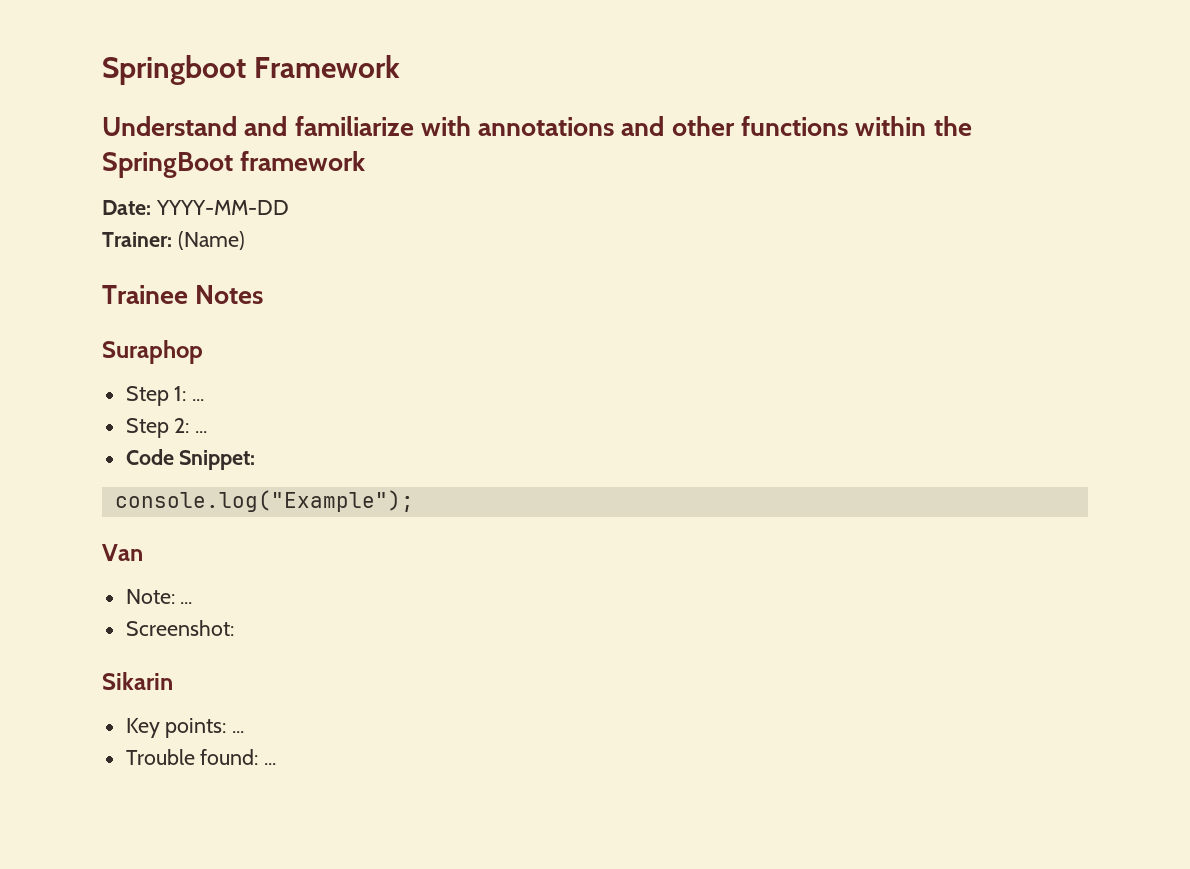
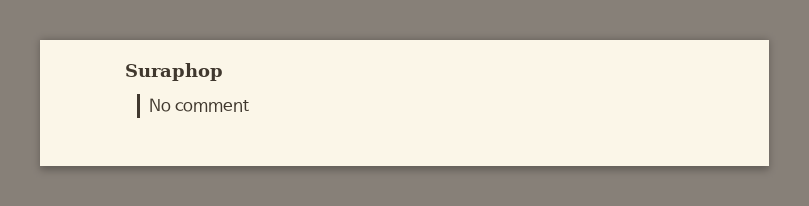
- Springboot Framework
- Understand and familiarize with annotations and other functions within the SpringBoot framework
- Date: YYYY-MM-DD
- Trainer: (Name)
- Trainee Notes
  Suraphop
- Step 1: ...
- Step 2: ...
- Code Snippet:
- console.log("Example");
- Van
- Note: ...
- Screenshot:
- Sikarin
- Key points: ...
- Trouble found: ...
+ No comment

